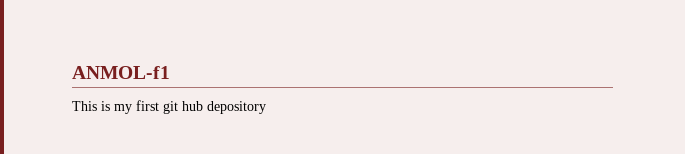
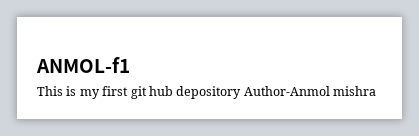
- This is my first git hub depository
+ This is my first git hub depository Author-Anmol mishra

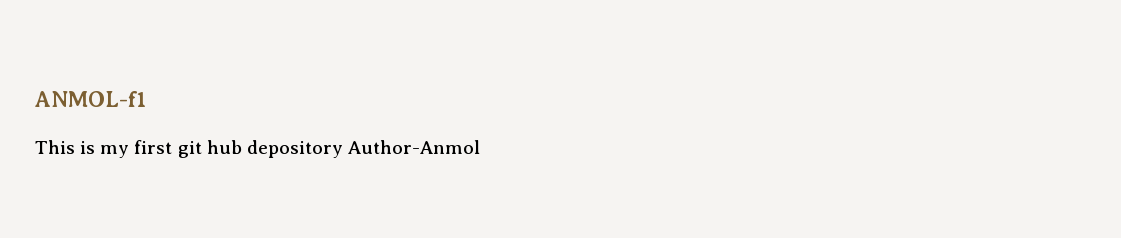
- This is my first git hub depository Author-Anmol mishra
+ This is my first git hub depository Author-Anmol

